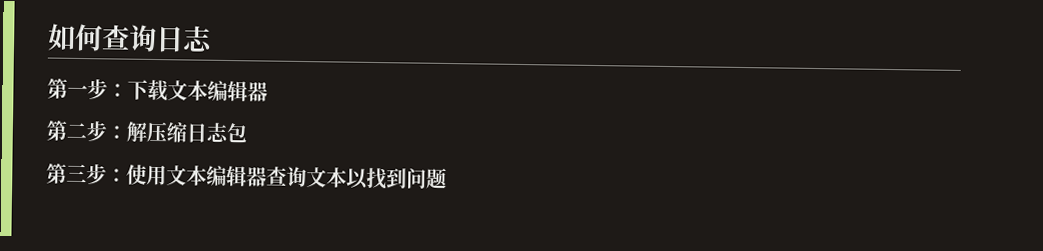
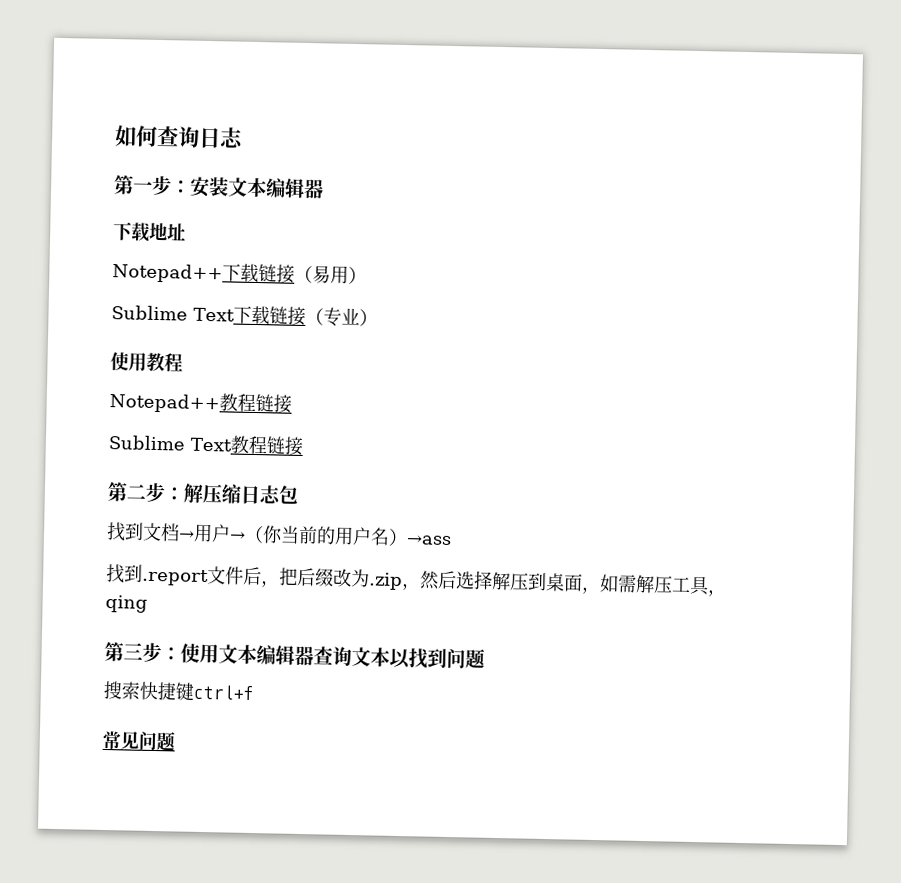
- 第一步：下载文本编辑器
+ 第一步：安装文本编辑器
+ 下载地址
+ Notepad++下载链接（易用）
+ Sublime Text下载链接（专业）
+ 使用教程
+ Notepad++教程链接
+ Sublime Text教程链接
+ 找到文档→用户→（你当前的用户名）→ass
+ 找到.report文件后，把后缀改为.zip，然后选择解压到桌面，如需解压工具，qing
+ 搜索快捷键ctrl+f
+ 常见问题

